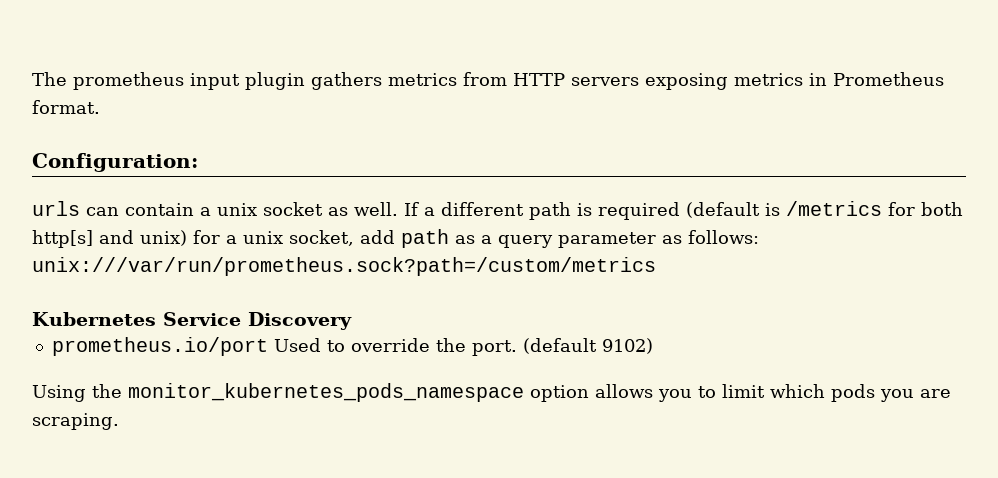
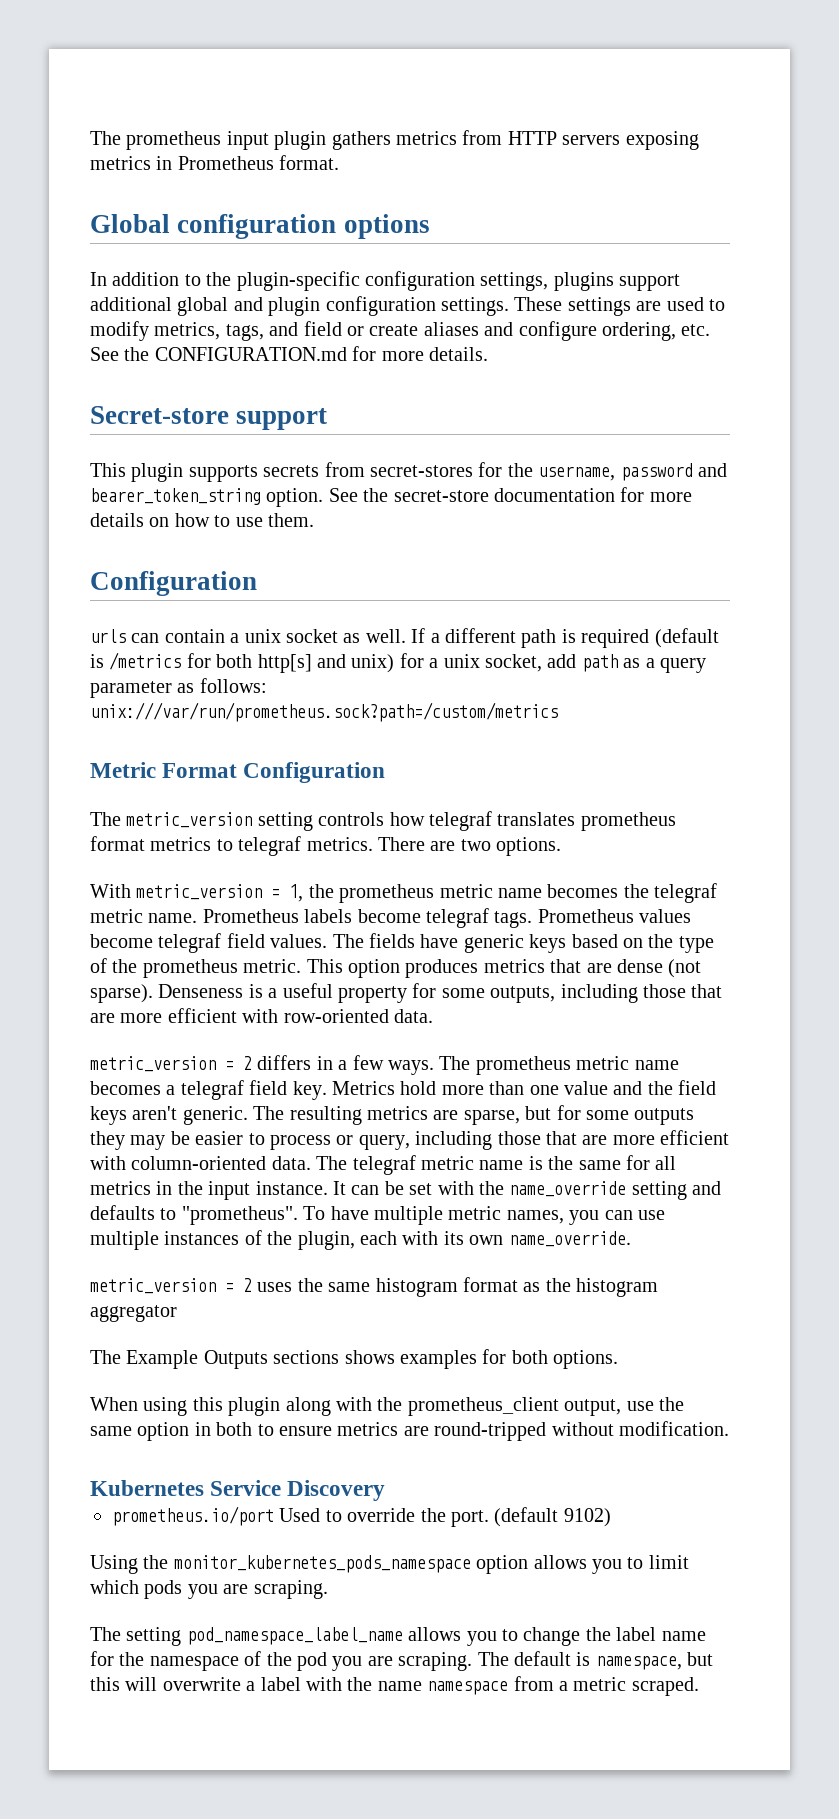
- Configuration:
+ Global configuration options
+ In addition to the plugin-specific configuration settings, plugins support additional global and plugin configuration settings. These settings are used to modify metrics, tags, and field or create aliases and configure ordering, etc. See the CONFIGURATION.md for more details.
+ Secret-store support
+ This plugin supports secrets from secret-stores for the username, password and bearer_token_string option. See the secret-store documentation for more details on how to use them.
+ Configuration
+ Metric Format Configuration
+ The metric_version setting controls how telegraf translates prometheus format metrics to telegraf metrics. There are two options.
+ With metric_version = 1, the prometheus metric name becomes the telegraf metric name. Prometheus labels become telegraf tags. Prometheus values become telegraf field values. The fields have generic keys based on the type of the prometheus metric. This option produces metrics that are dense (not sparse). Denseness is a useful property for some outputs, including those that are more efficient with row-oriented data.
+ metric_version = 2 differs in a few ways. The prometheus metric name becomes a telegraf field key. Metrics hold more than one value and the field keys aren't generic. The resulting metrics are sparse, but for some outputs they may be easier to process or query, including those that are more efficient with column-oriented data. The telegraf metric name is the same for all metrics in the input instance. It can be set with the name_override setting and defaults to "prometheus". To have multiple metric names, you can use multiple instances of the plugin, each with its own name_override.
+ metric_version = 2 uses the same histogram format as the histogram aggregator
+ The Example Outputs sections shows examples for both options.
+ When using this plugin along with the prometheus_client output, use the same option in both to ensure metrics are round-tripped without modification.
+ The setting pod_namespace_label_name allows you to change the label name for the namespace of the pod you are scraping. The default is namespace, but this will overwrite a label with the name namespace from a metric scraped.

